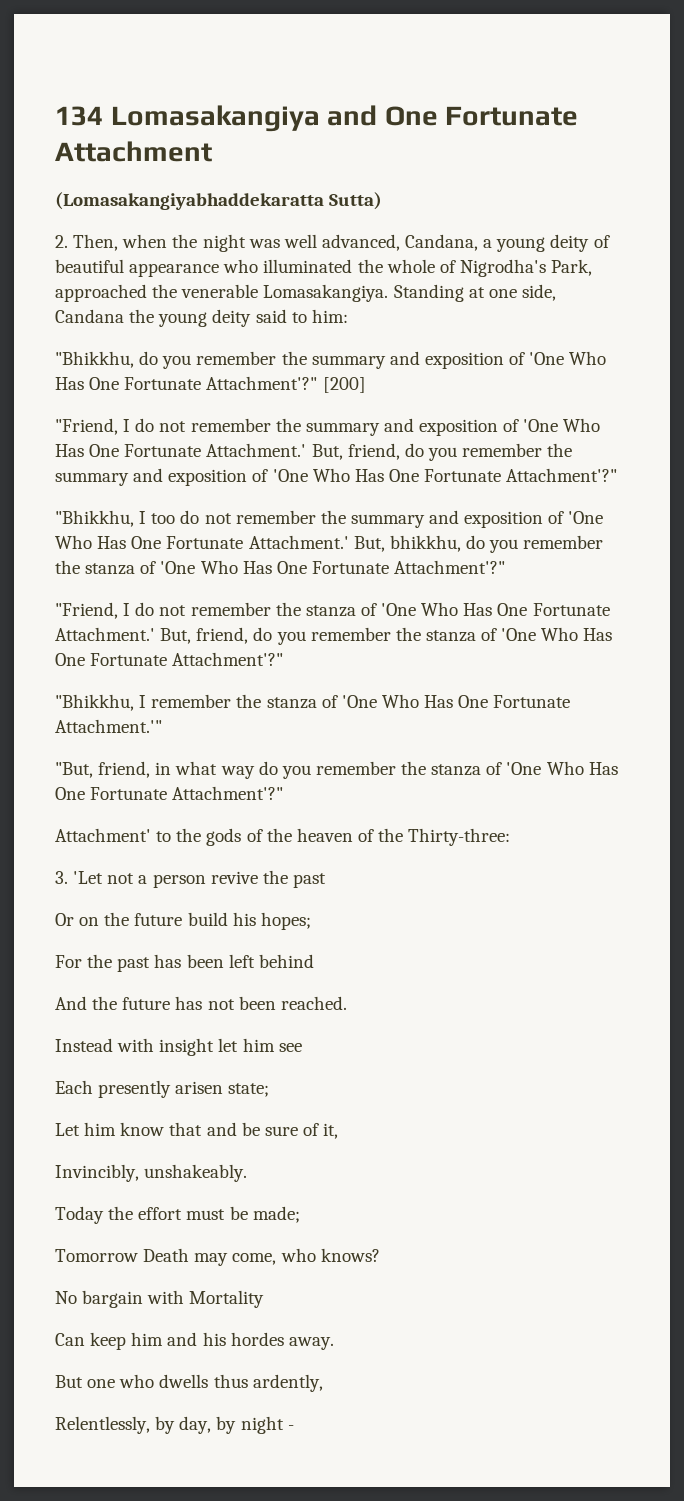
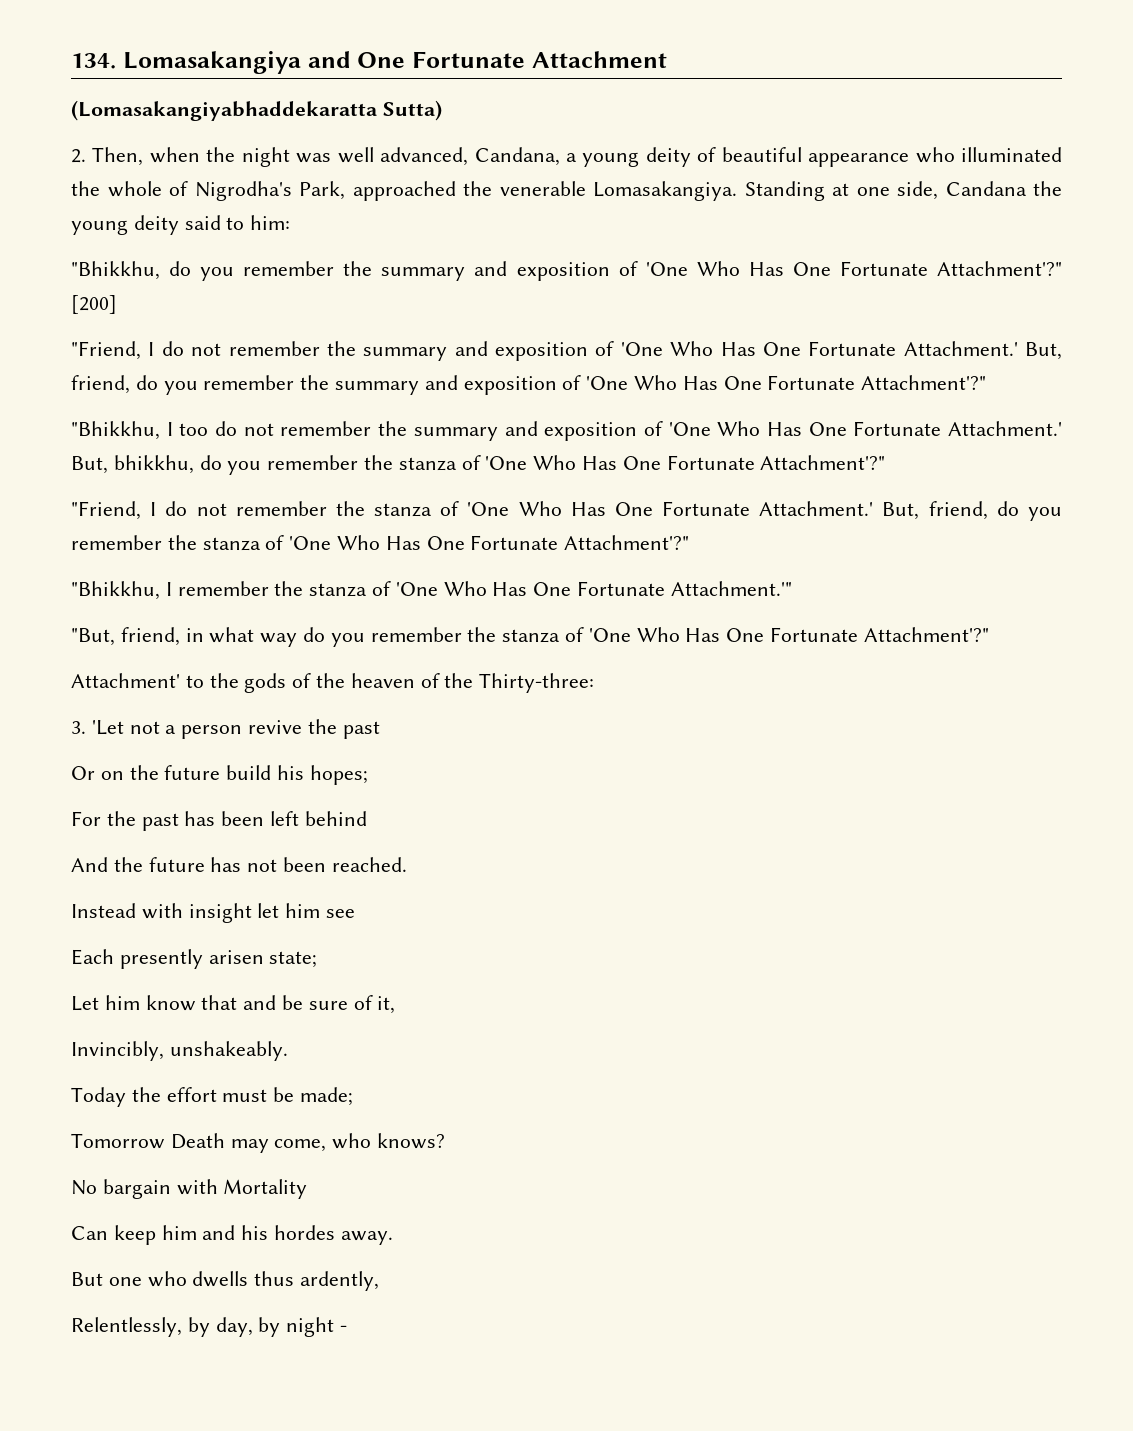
- 134 Lomasakangiya and One Fortunate Attachment
+ 134. Lomasakangiya and One Fortunate Attachment

